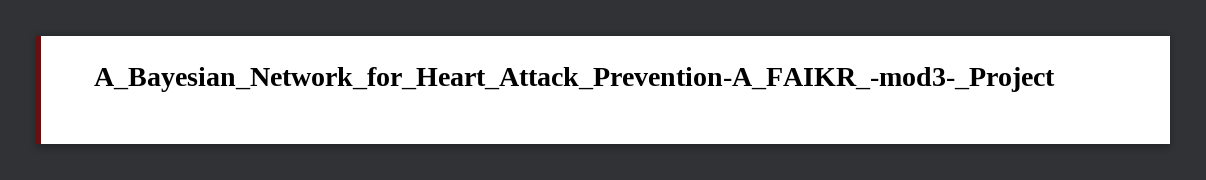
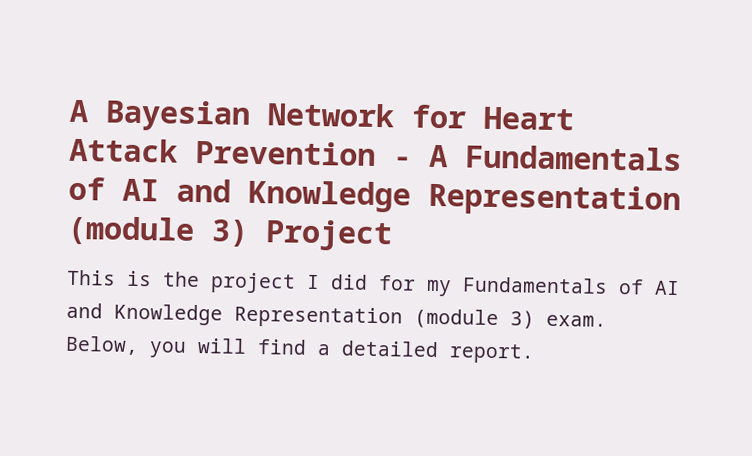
- A_Bayesian_Network_for_Heart_Attack_Prevention-A_FAIKR_-mod3-_Project
+ A Bayesian Network for Heart Attack Prevention - A Fundamentals of AI and Knowledge Representation (module 3) Project
+ This is the project I did for my Fundamentals of AI and Knowledge Representation (module 3) exam. Below, you will find a detailed report.

